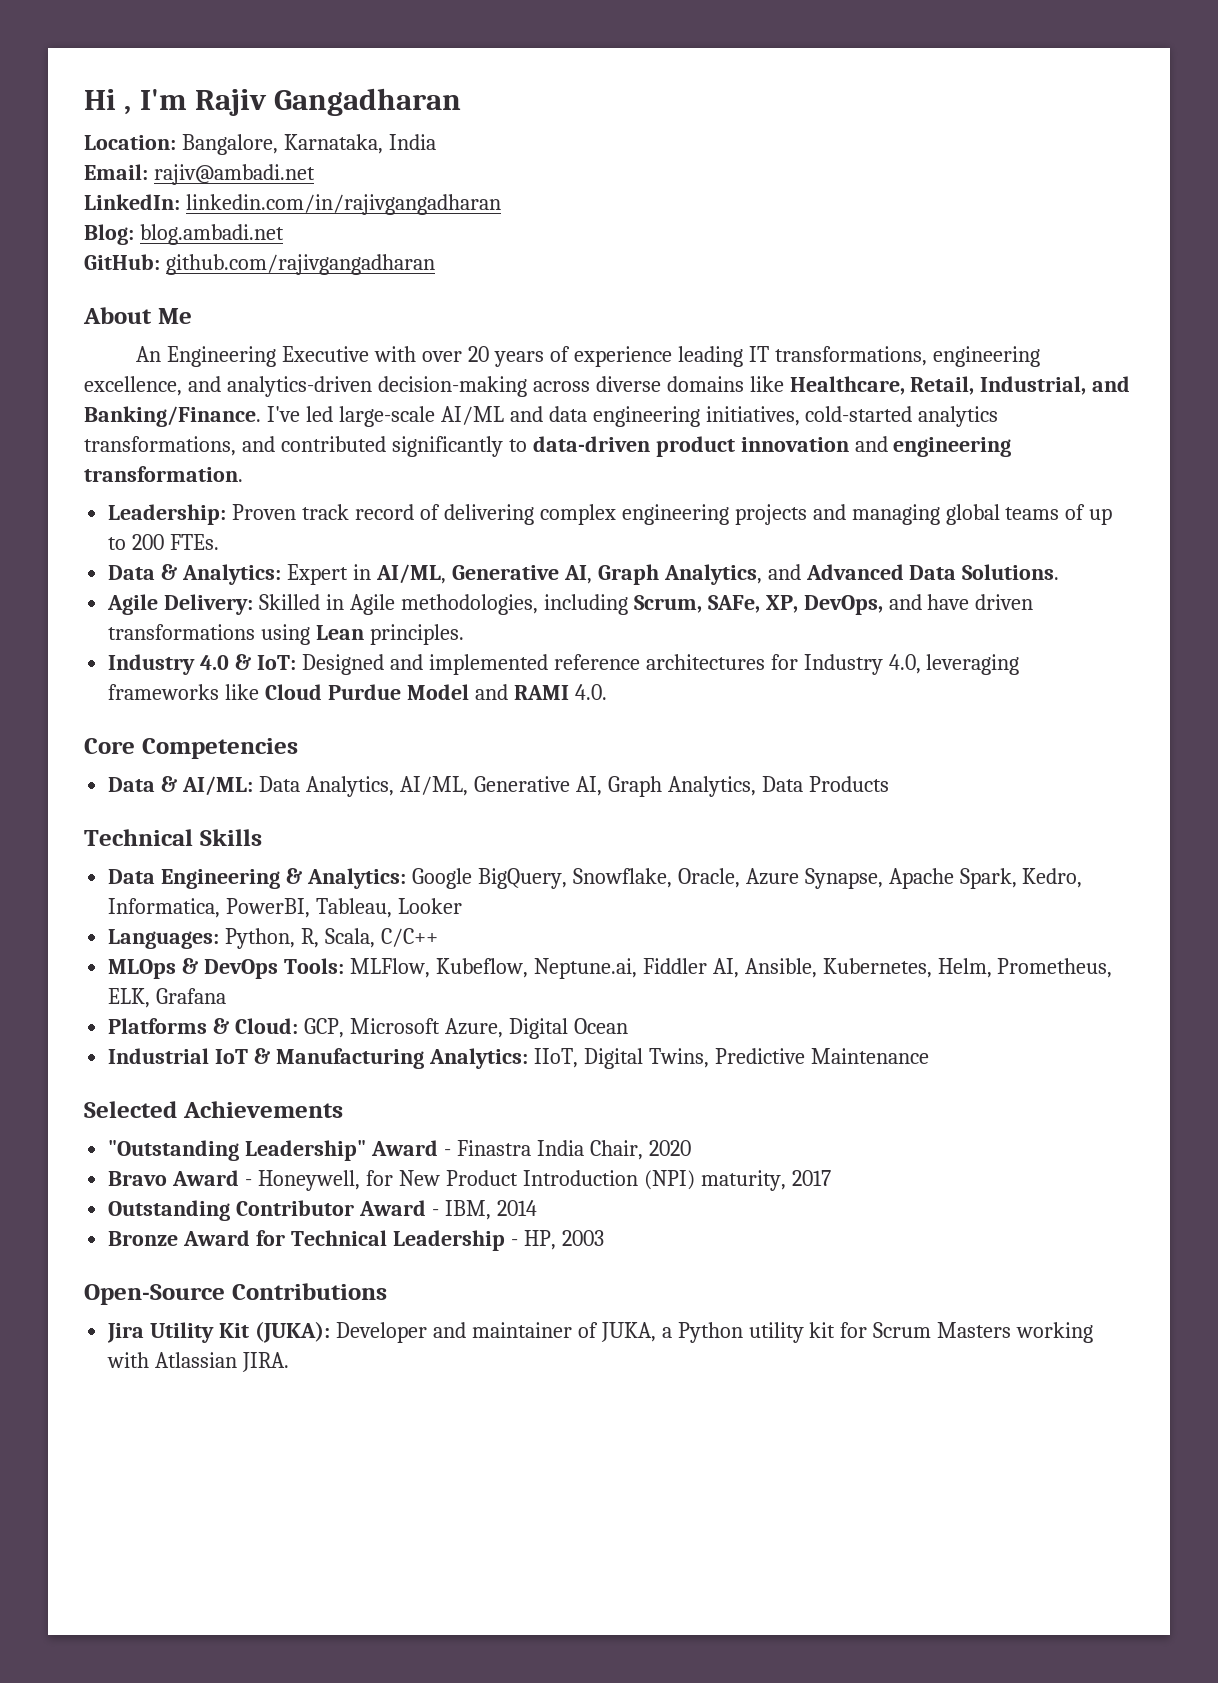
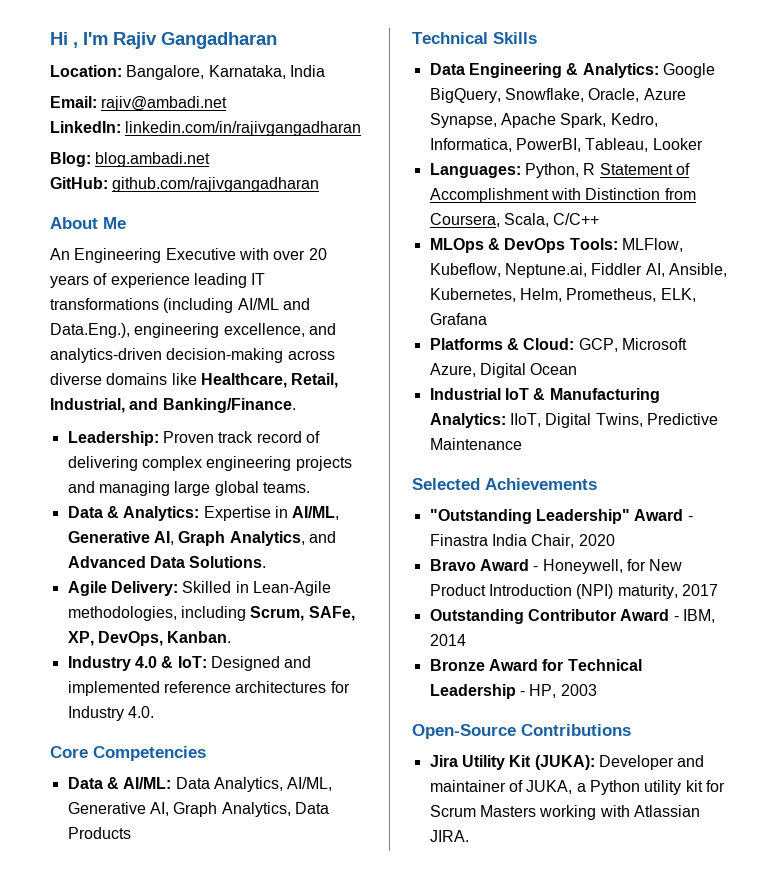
- An Engineering Executive with over 20 years of experience leading IT transformations, engineering excellence, and analytics-driven decision-making across diverse domains like Healthcare, Retail, Industrial, and Banking/Finance. I've led large-scale AI/ML and data engineering initiatives, cold-started analytics transformations, and contributed significantly to data-driven product innovation and engineering transformation.
+ An Engineering Executive with over 20 years of experience leading IT transformations (including AI/ML and Data.Eng.), engineering excellence, and analytics-driven decision-making across diverse domains like Healthcare, Retail, Industrial, and Banking/Finance.
- Leadership: Proven track record of delivering complex engineering projects and managing global teams of up to 200 FTEs.
+ Leadership: Proven track record of delivering complex engineering projects and managing large global teams.
- Data & Analytics: Expert in AI/ML, Generative AI, Graph Analytics, and Advanced Data Solutions.
+ Data & Analytics: Expertise in AI/ML, Generative AI, Graph Analytics, and Advanced Data Solutions.
- Agile Delivery: Skilled in Agile methodologies, including Scrum, SAFe, XP, DevOps, and have driven transformations using Lean principles.
+ Agile Delivery: Skilled in Lean-Agile methodologies, including Scrum, SAFe, XP, DevOps, Kanban.
- Industry 4.0 & IoT: Designed and implemented reference architectures for Industry 4.0, leveraging frameworks like Cloud Purdue Model and RAMI 4.0.
+ Industry 4.0 & IoT: Designed and implemented reference architectures for Industry 4.0.
- Languages: Python, R, Scala, C/C++
+ Languages: Python, R Statement of Accomplishment with Distinction from Coursera, Scala, C/C++

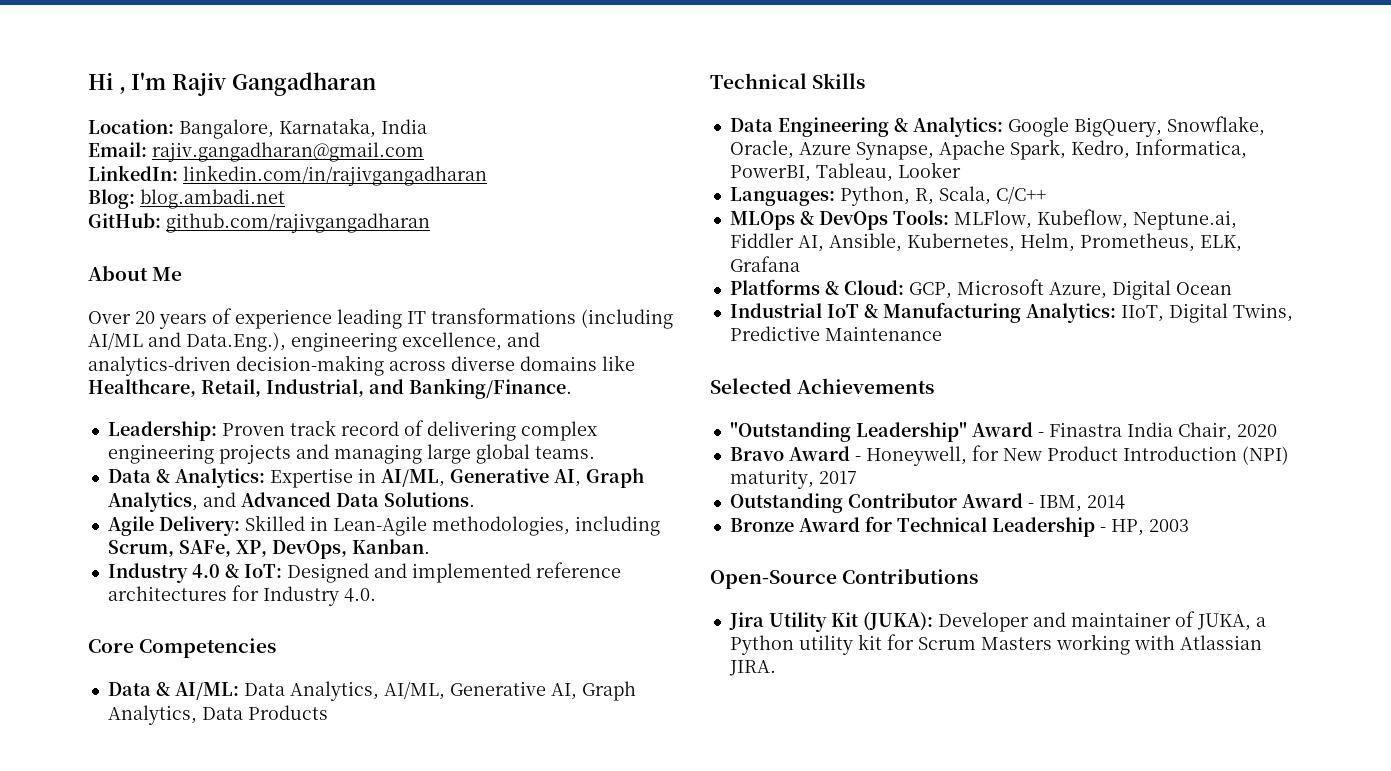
- Email: rajiv@ambadi.net
+ Email: rajiv.gangadharan@gmail.com
- An Engineering Executive with over 20 years of experience leading IT transformations (including AI/ML and Data.Eng.), engineering excellence, and analytics-driven decision-making across diverse domains like Healthcare, Retail, Industrial, and Banking/Finance.
+ Over 20 years of experience leading IT transformations (including AI/ML and Data.Eng.), engineering excellence, and analytics-driven decision-making across diverse domains like Healthcare, Retail, Industrial, and Banking/Finance.
- Languages: Python, R Statement of Accomplishment with Distinction from Coursera, Scala, C/C++
+ Languages: Python, R, Scala, C/C++

